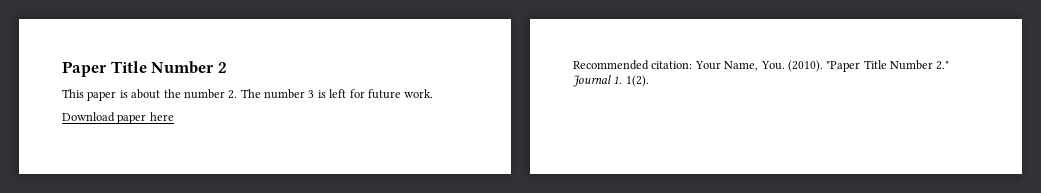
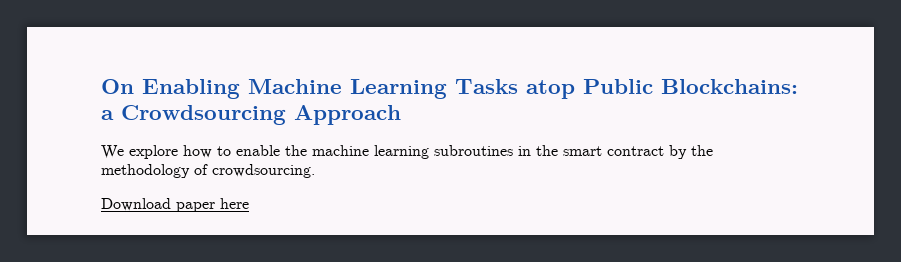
- Paper Title Number 2
- This paper is about the number 2. The number 3 is left for future work.
+ On Enabling Machine Learning Tasks atop Public Blockchains: a Crowdsourcing Approach
+ We explore how to enable the machine learning subroutines in the smart contract by the methodology of crowdsourcing.
  Download paper here
- Recommended citation: Your Name, You. (2010). "Paper Title Number 2." Journal 1. 1(2).

